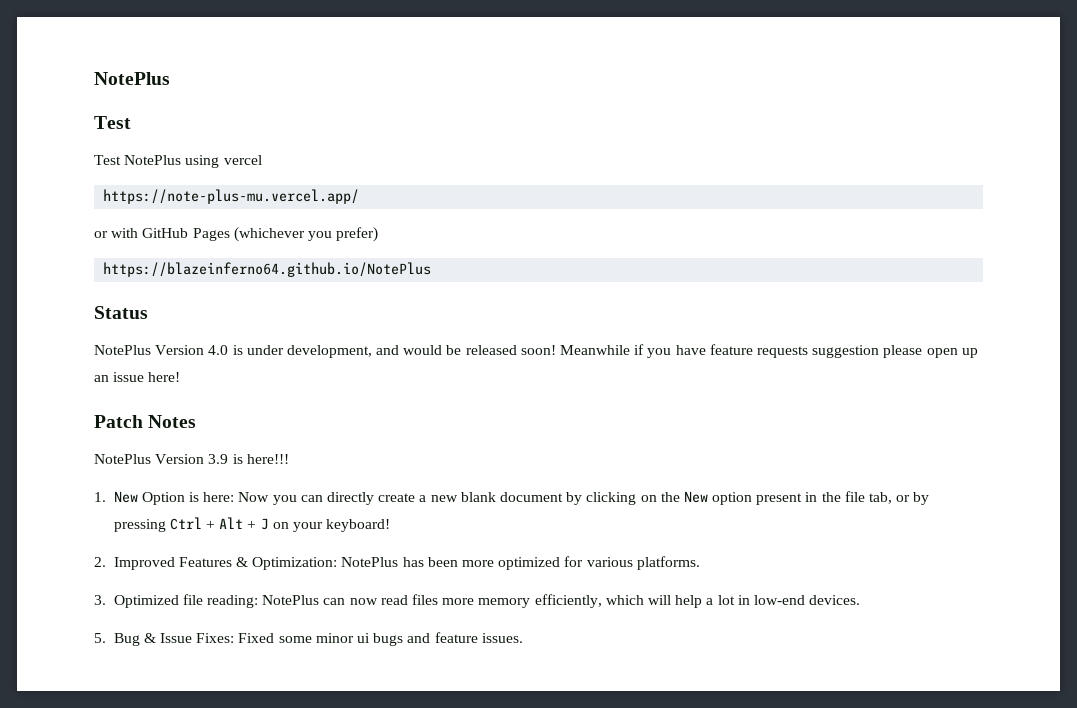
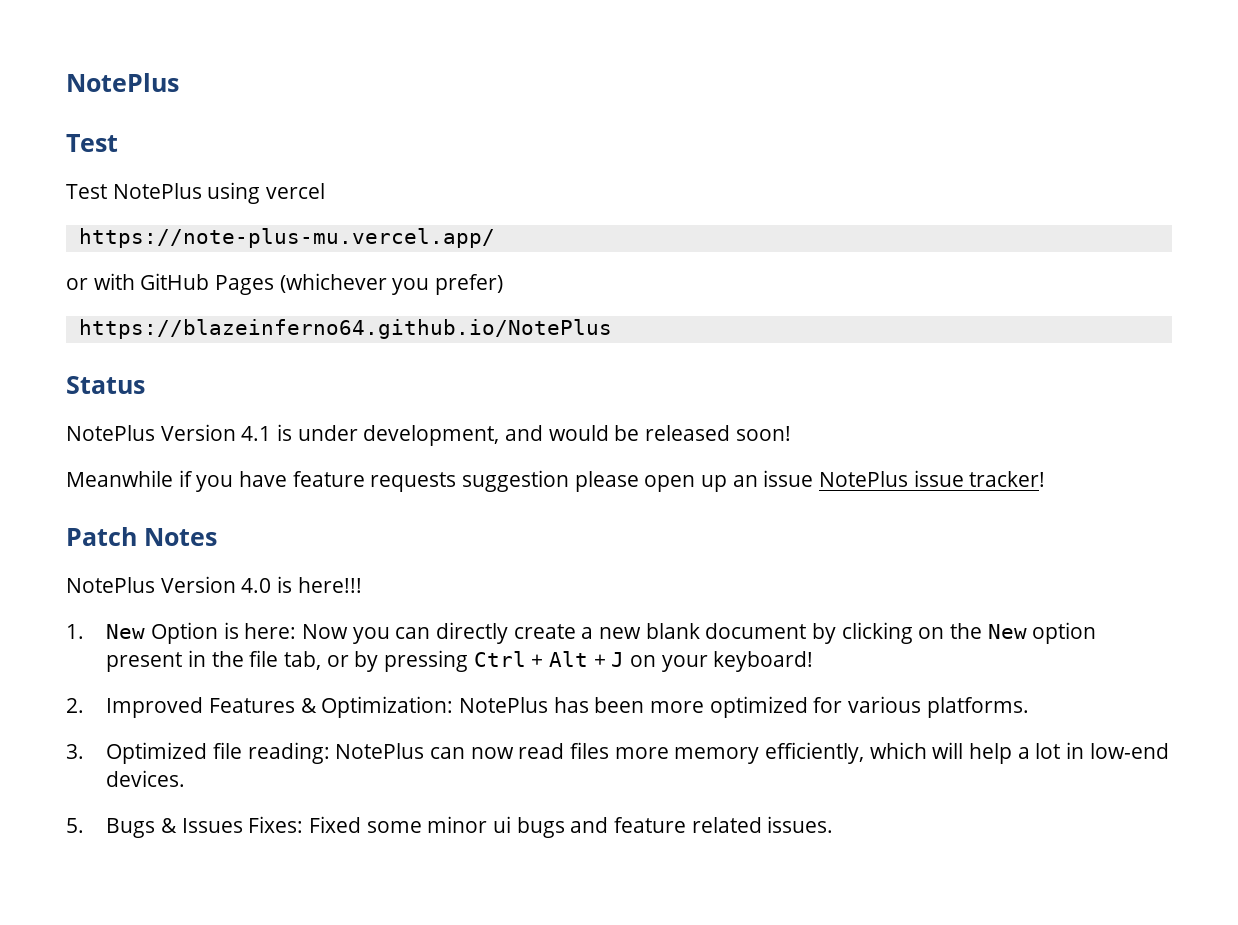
- NotePlus Version 4.0 is under development, and would be released soon! Meanwhile if you have feature requests suggestion please open up an issue here!
+ NotePlus Version 4.1 is under development, and would be released soon!
+ Meanwhile if you have feature requests suggestion please open up an issue NotePlus issue tracker!
- NotePlus Version 3.9 is here!!!
+ NotePlus Version 4.0 is here!!!
- 5. Bug & Issue Fixes: Fixed some minor ui bugs and feature issues.
+ 5. Bugs & Issues Fixes: Fixed some minor ui bugs and feature related issues.

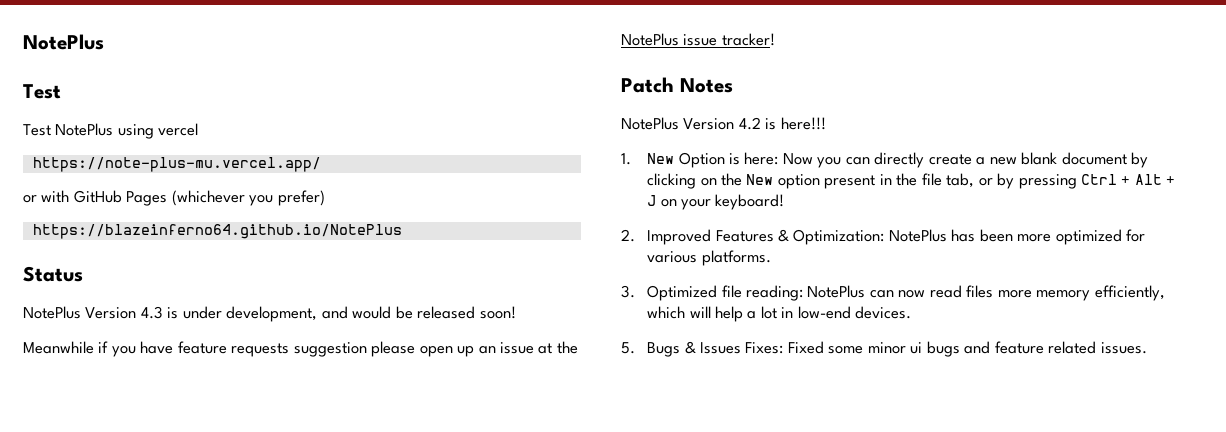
- NotePlus Version 4.1 is under development, and would be released soon!
+ NotePlus Version 4.3 is under development, and would be released soon!
- Meanwhile if you have feature requests suggestion please open up an issue NotePlus issue tracker!
+ Meanwhile if you have feature requests suggestion please open up an issue at the NotePlus issue tracker!
- NotePlus Version 4.0 is here!!!
+ NotePlus Version 4.2 is here!!!

